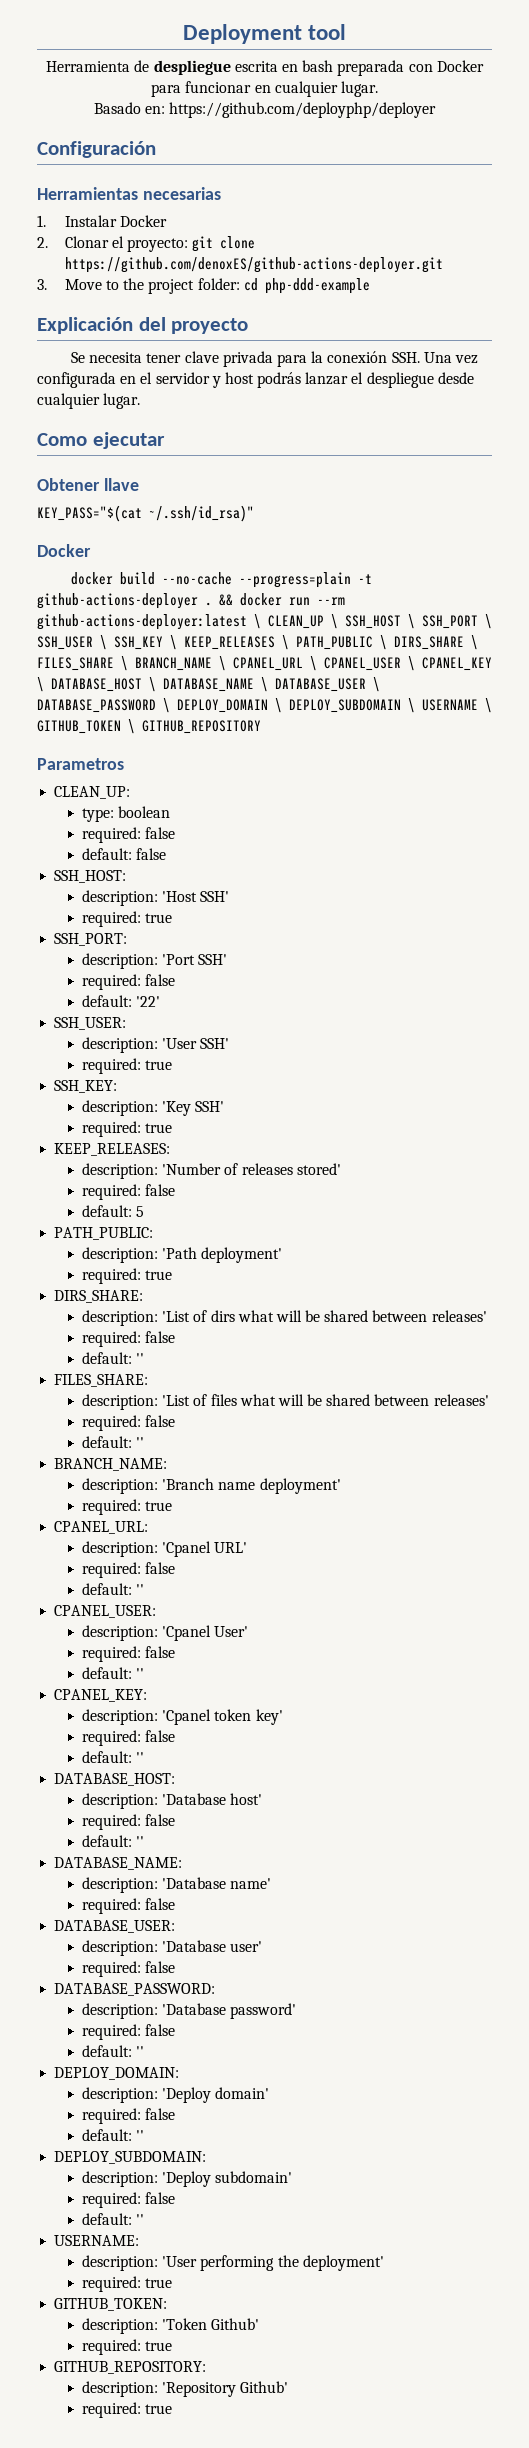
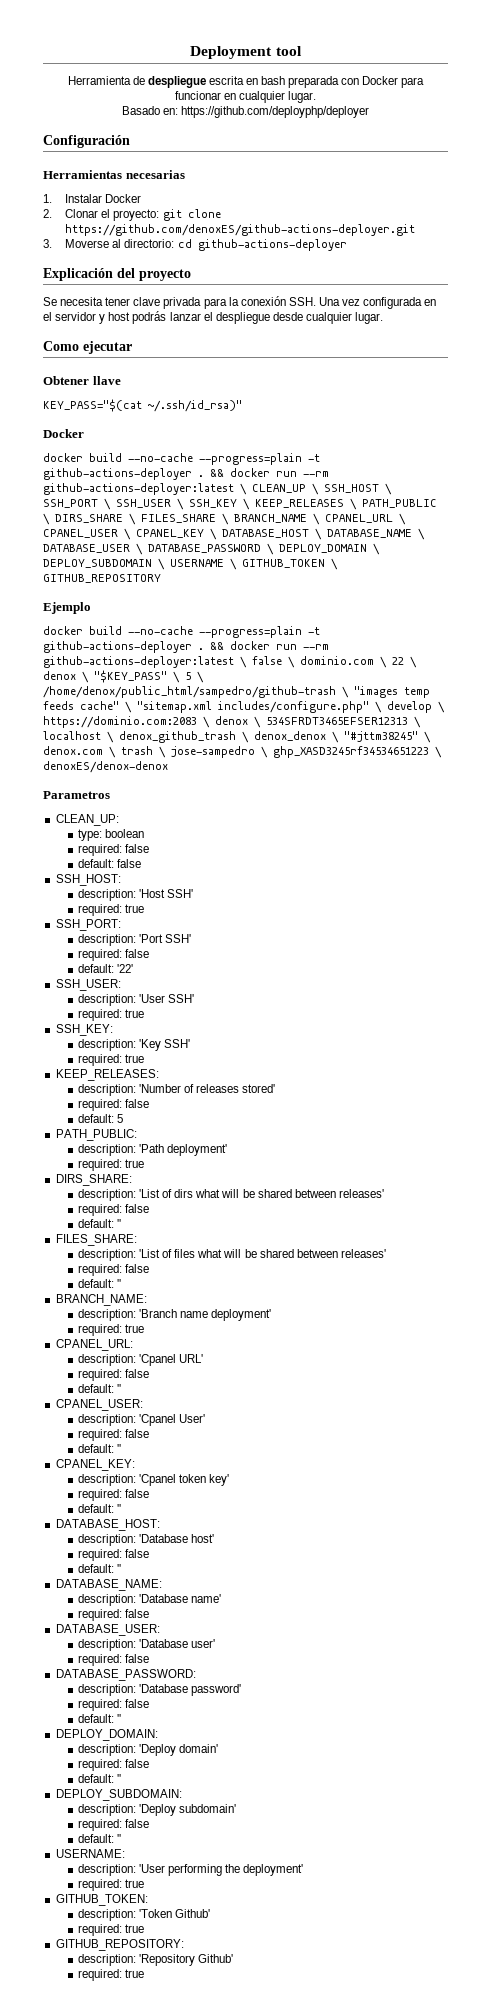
- 3. Move to the project folder: cd php-ddd-example
+ 3. Moverse al directorio: cd github-actions-deployer
+ Ejemplo
+ docker build --no-cache --progress=plain -t github-actions-deployer . && docker run --rm github-actions-deployer:latest \ false \ dominio.com \ 22 \ denox \ "$KEY_PASS" \ 5 \ /home/denox/public_html/sampedro/github-trash \ "images temp feeds cache" \ "sitemap.xml includes/configure.php" \ develop \ https://dominio.com:2083 \ denox \ 534SFRDT3465EFSER12313 \ localhost \ denox_github_trash \ denox_denox \ "#jttm38245" \ denox.com \ trash \ jose-sampedro \ ghp_XASD3245rf34534651223 \ denoxES/denox-denox

